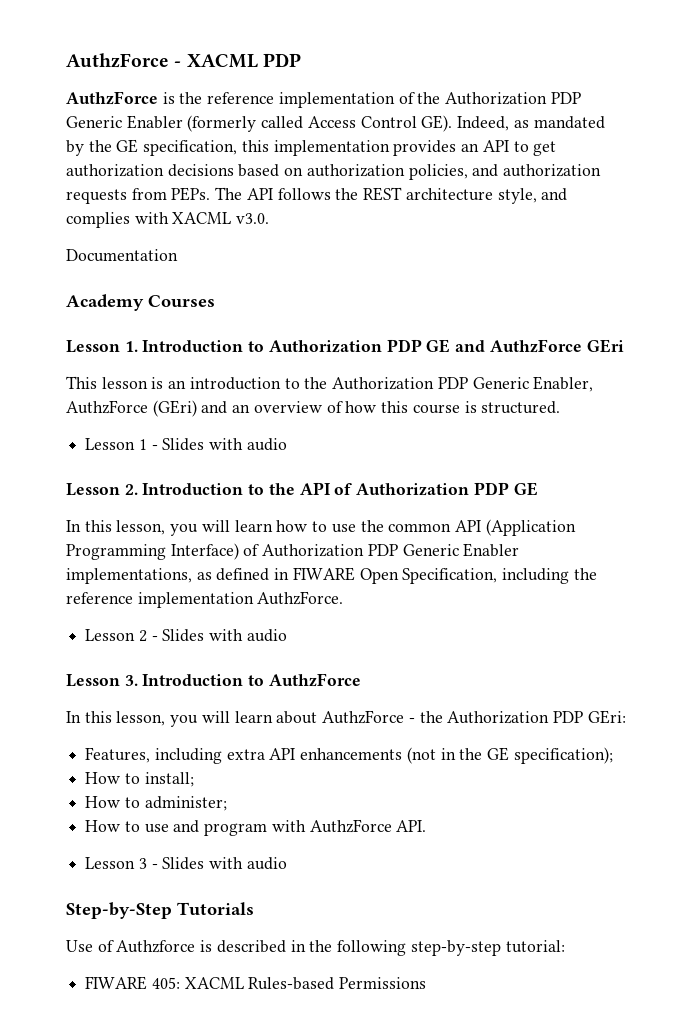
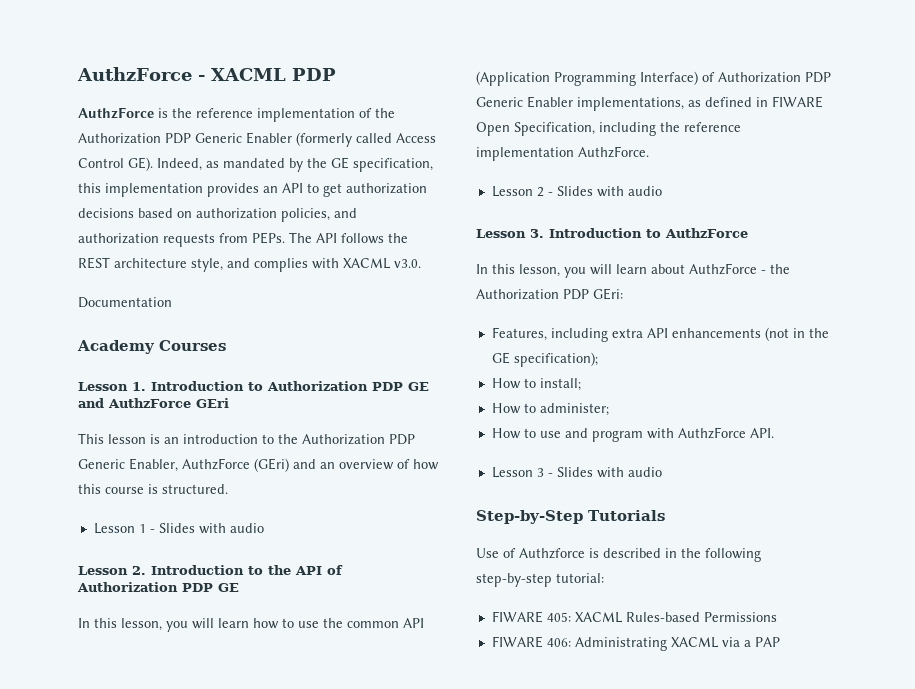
+ FIWARE 406: Administrating XACML via a PAP

